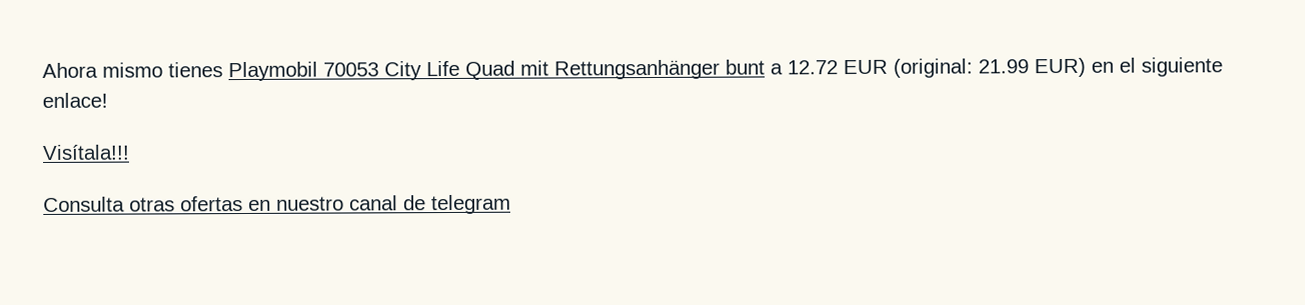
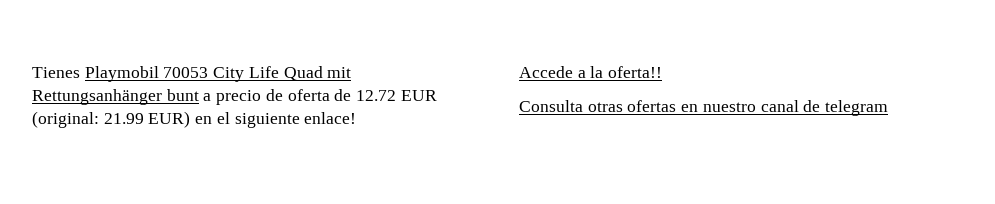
- Ahora mismo tienes Playmobil 70053 City Life Quad mit Rettungsanhänger bunt a 12.72 EUR (original: 21.99 EUR) en el siguiente enlace!
+ Tienes Playmobil 70053 City Life Quad mit Rettungsanhänger bunt a precio de oferta de 12.72 EUR (original: 21.99 EUR) en el siguiente enlace!
- Visítala!!!
+ Accede a la oferta!!

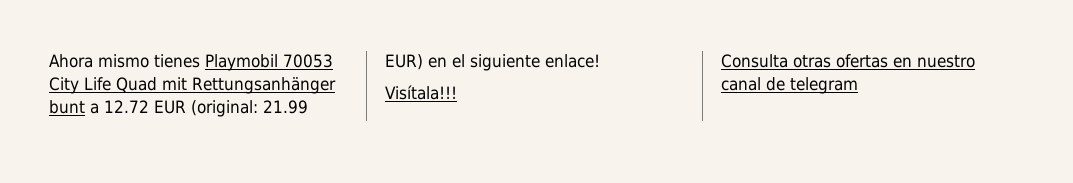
- Tienes Playmobil 70053 City Life Quad mit Rettungsanhänger bunt a precio de oferta de 12.72 EUR (original: 21.99 EUR) en el siguiente enlace!
+ Ahora mismo tienes Playmobil 70053 City Life Quad mit Rettungsanhänger bunt a 12.72 EUR (original: 21.99 EUR) en el siguiente enlace!
- Accede a la oferta!!
+ Visítala!!!

